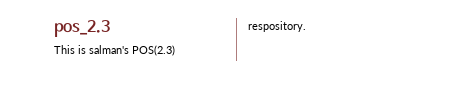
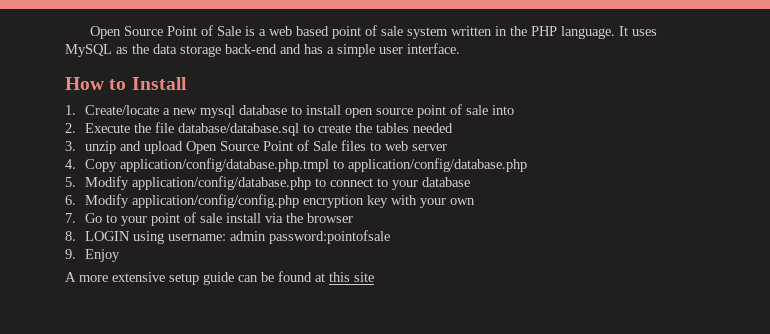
- pos_2.3
- This is salman's POS(2.3) respository.
+ Open Source Point of Sale is a web based point of sale system written in the PHP language. It uses MySQL as the data storage back-end and has a simple user interface.
+ How to Install
+ 1. Create/locate a new mysql database to install open source point of sale into
+ 2. Execute the file database/database.sql to create the tables needed
+ 3. unzip and upload Open Source Point of Sale files to web server
+ 4. Copy application/config/database.php.tmpl to application/config/database.php
+ 5. Modify application/config/database.php to connect to your database
+ 6. Modify application/config/config.php encryption key with your own
+ 7. Go to your point of sale install via the browser
+ 8. LOGIN using username: admin password:pointofsale
+ 9. Enjoy
+ A more extensive setup guide can be found at this site

